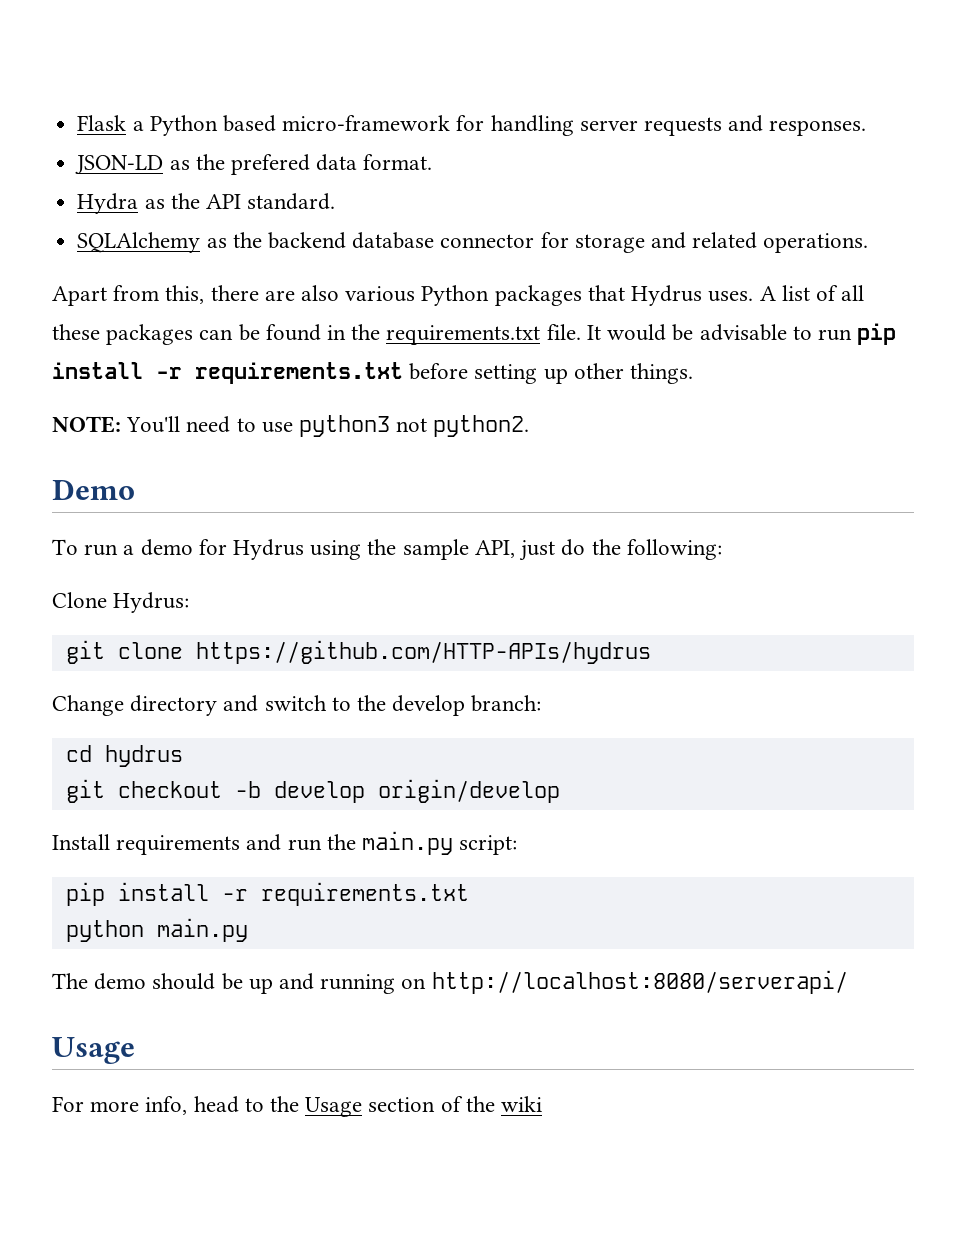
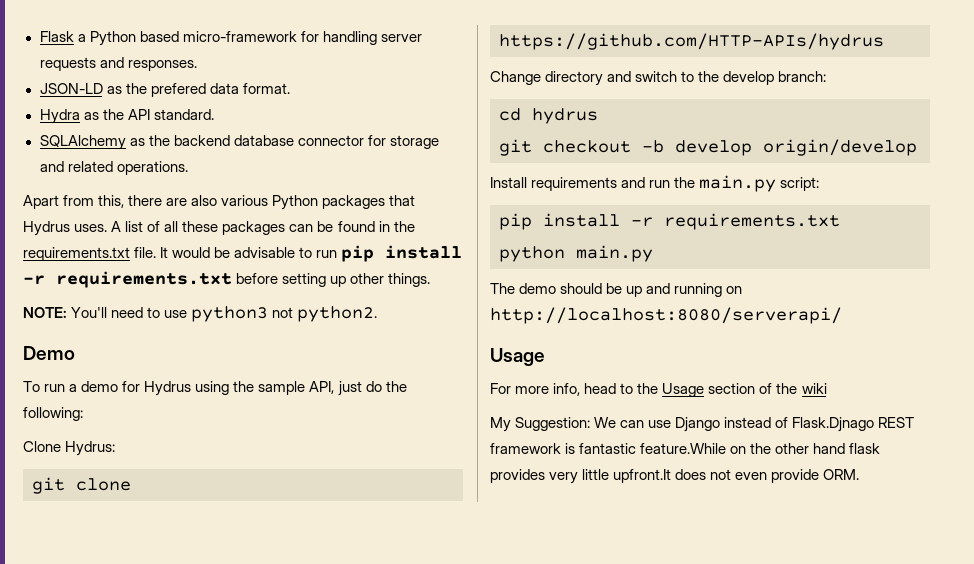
+ My Suggestion: We can use Django instead of Flask.Djnago REST framework is fantastic feature.While on the other hand flask provides very little upfront.It does not even provide ORM.

